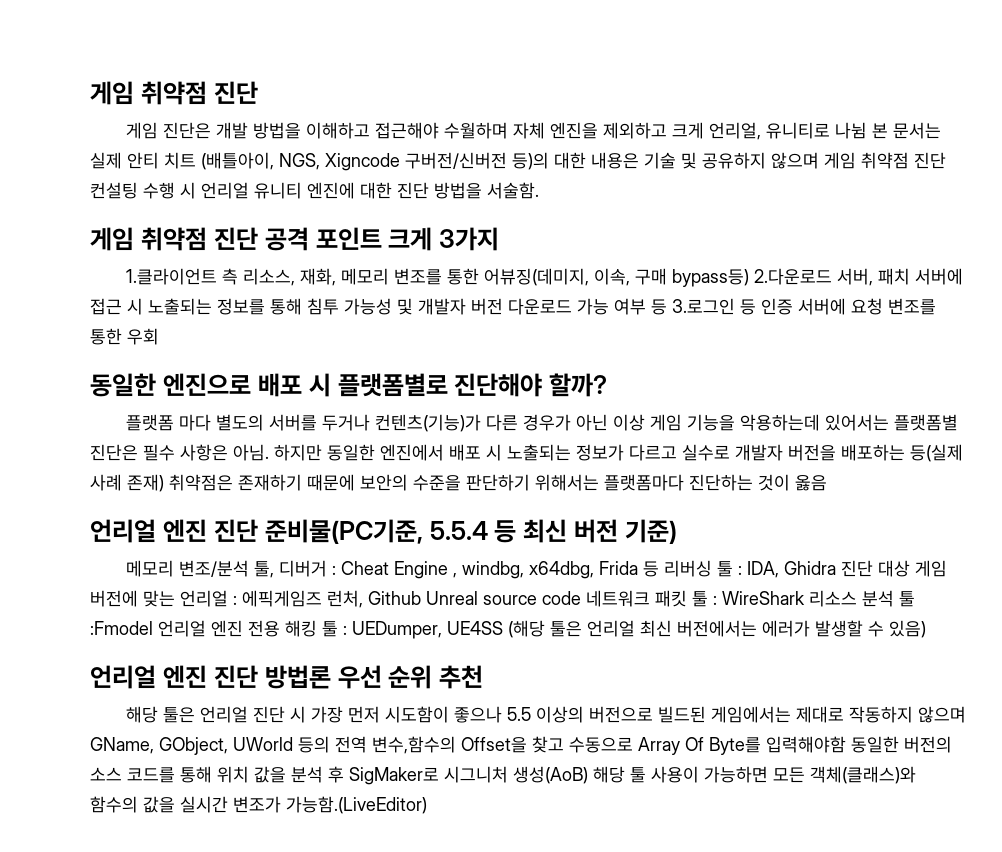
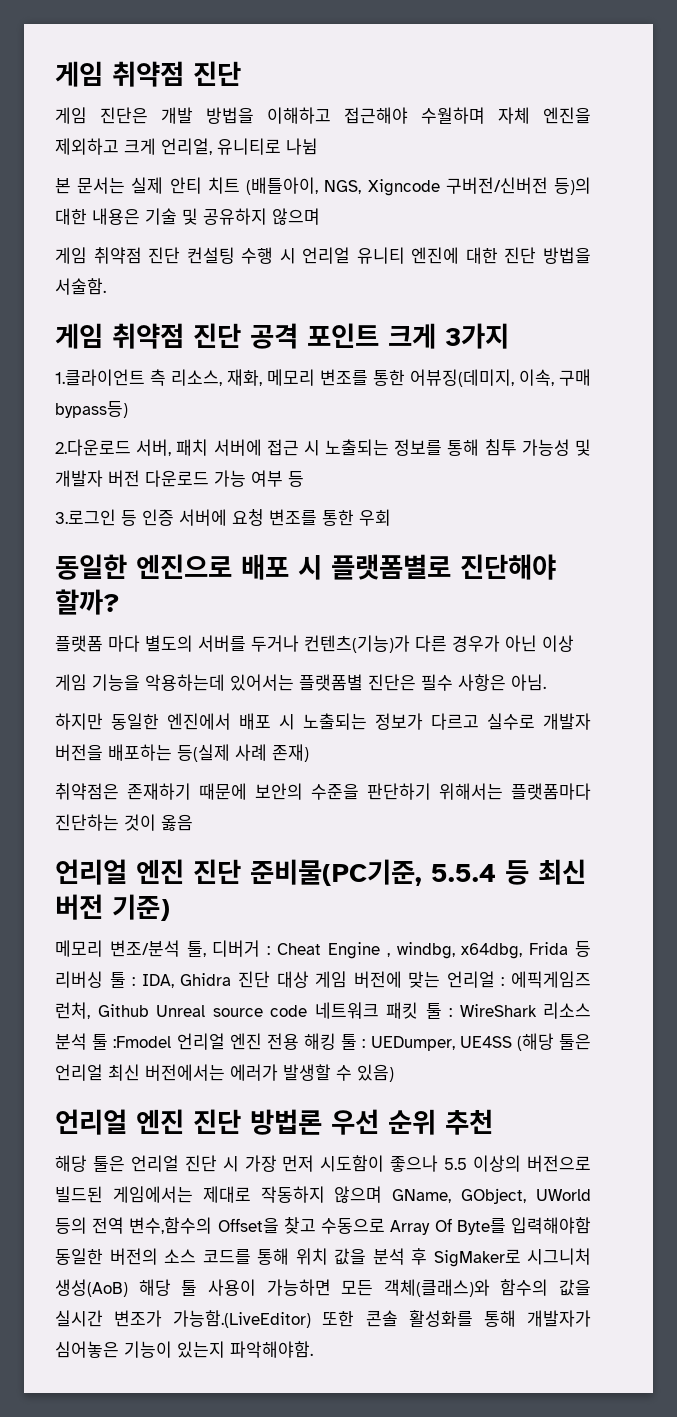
- 게임 진단은 개발 방법을 이해하고 접근해야 수월하며 자체 엔진을 제외하고 크게 언리얼, 유니티로 나뉨 본 문서는 실제 안티 치트 (배틀아이, NGS, Xigncode 구버전/신버전 등)의 대한 내용은 기술 및 공유하지 않으며 게임 취약점 진단 컨설팅 수행 시 언리얼 유니티 엔진에 대한 진단 방법을 서술함.
+ 게임 진단은 개발 방법을 이해하고 접근해야 수월하며 자체 엔진을 제외하고 크게 언리얼, 유니티로 나뉨
+ 본 문서는 실제 안티 치트 (배틀아이, NGS, Xigncode 구버전/신버전 등)의 대한 내용은 기술 및 공유하지 않으며
+ 게임 취약점 진단 컨설팅 수행 시 언리얼 유니티 엔진에 대한 진단 방법을 서술함.
- 1.클라이언트 측 리소스, 재화, 메모리 변조를 통한 어뷰징(데미지, 이속, 구매 bypass등) 2.다운로드 서버, 패치 서버에 접근 시 노출되는 정보를 통해 침투 가능성 및 개발자 버전 다운로드 가능 여부 등 3.로그인 등 인증 서버에 요청 변조를 통한 우회
+ 1.클라이언트 측 리소스, 재화, 메모리 변조를 통한 어뷰징(데미지, 이속, 구매 bypass등)
+ 2.다운로드 서버, 패치 서버에 접근 시 노출되는 정보를 통해 침투 가능성 및 개발자 버전 다운로드 가능 여부 등
+ 3.로그인 등 인증 서버에 요청 변조를 통한 우회
- 플랫폼 마다 별도의 서버를 두거나 컨텐츠(기능)가 다른 경우가 아닌 이상 게임 기능을 악용하는데 있어서는 플랫폼별 진단은 필수 사항은 아님. 하지만 동일한 엔진에서 배포 시 노출되는 정보가 다르고 실수로 개발자 버전을 배포하는 등(실제 사례 존재) 취약점은 존재하기 때문에 보안의 수준을 판단하기 위해서는 플랫폼마다 진단하는 것이 옳음
+ 플랫폼 마다 별도의 서버를 두거나 컨텐츠(기능)가 다른 경우가 아닌 이상
+ 게임 기능을 악용하는데 있어서는 플랫폼별 진단은 필수 사항은 아님.
+ 하지만 동일한 엔진에서 배포 시 노출되는 정보가 다르고 실수로 개발자 버전을 배포하는 등(실제 사례 존재)
+ 취약점은 존재하기 때문에 보안의 수준을 판단하기 위해서는 플랫폼마다 진단하는 것이 옳음
- 해당 툴은 언리얼 진단 시 가장 먼저 시도함이 좋으나 5.5 이상의 버전으로 빌드된 게임에서는 제대로 작동하지 않으며 GName, GObject, UWorld 등의 전역 변수,함수의 Offset을 찾고 수동으로 Array Of Byte를 입력해야함 동일한 버전의 소스 코드를 통해 위치 값을 분석 후 SigMaker로 시그니처 생성(AoB) 해당 툴 사용이 가능하면 모든 객체(클래스)와 함수의 값을 실시간 변조가 가능함.(LiveEditor)
+ 해당 툴은 언리얼 진단 시 가장 먼저 시도함이 좋으나 5.5 이상의 버전으로 빌드된 게임에서는 제대로 작동하지 않으며 GName, GObject, UWorld 등의 전역 변수,함수의 Offset을 찾고 수동으로 Array Of Byte를 입력해야함 동일한 버전의 소스 코드를 통해 위치 값을 분석 후 SigMaker로 시그니처 생성(AoB) 해당 툴 사용이 가능하면 모든 객체(클래스)와 함수의 값을 실시간 변조가 가능함.(LiveEditor) 또한 콘솔 활성화를 통해 개발자가 심어놓은 기능이 있는지 파악해야함.

